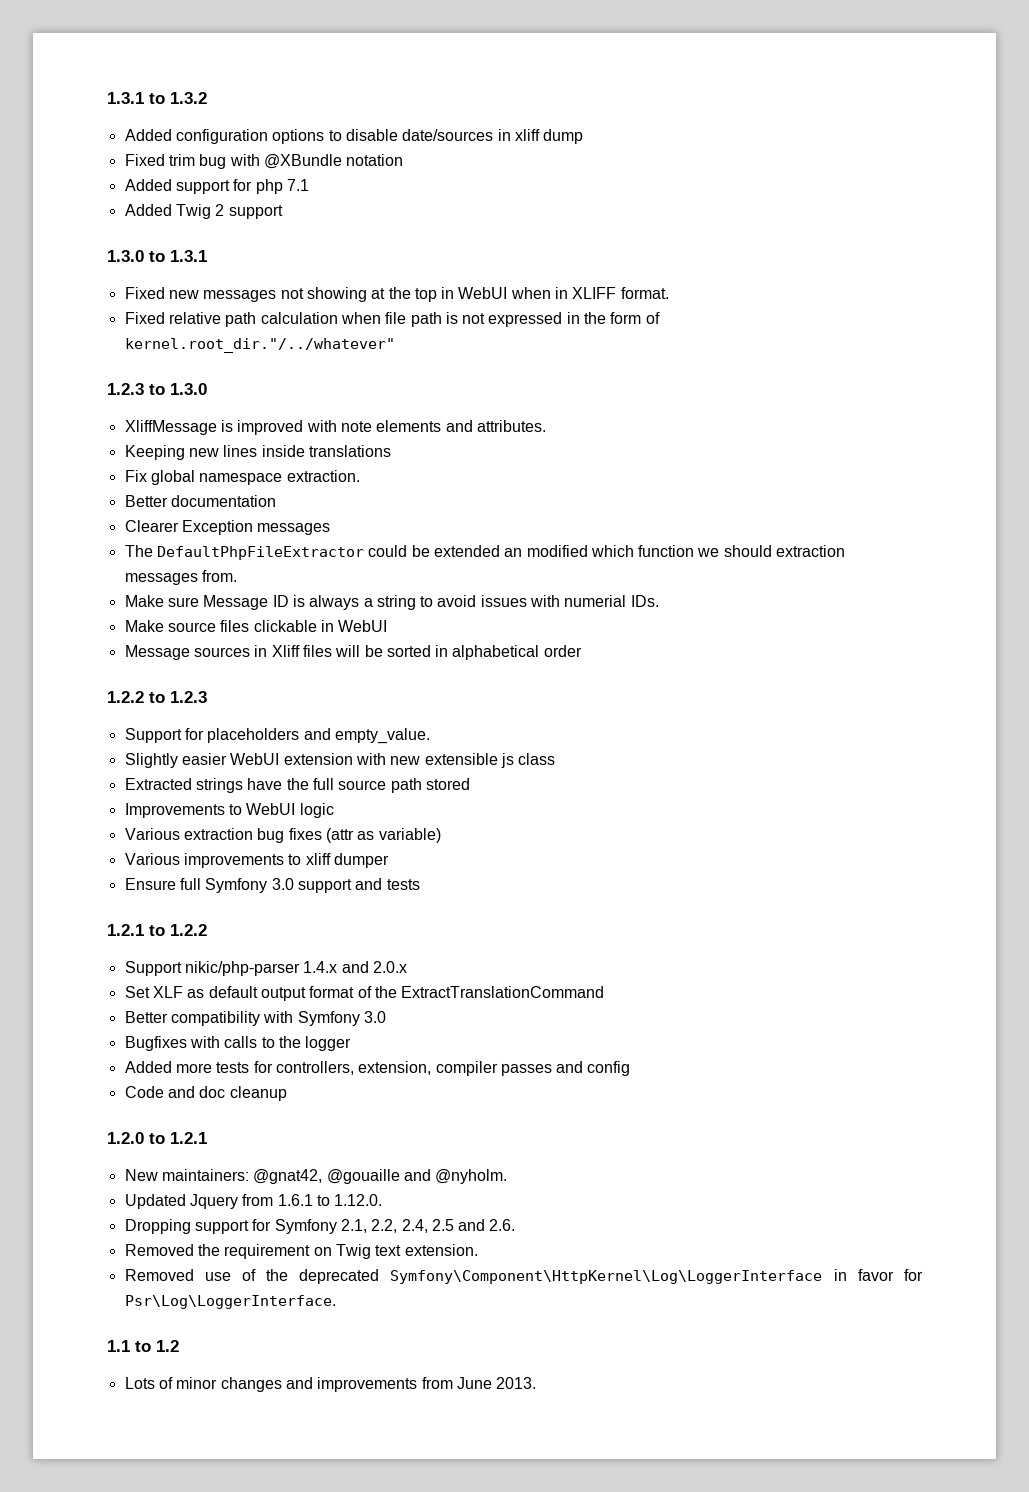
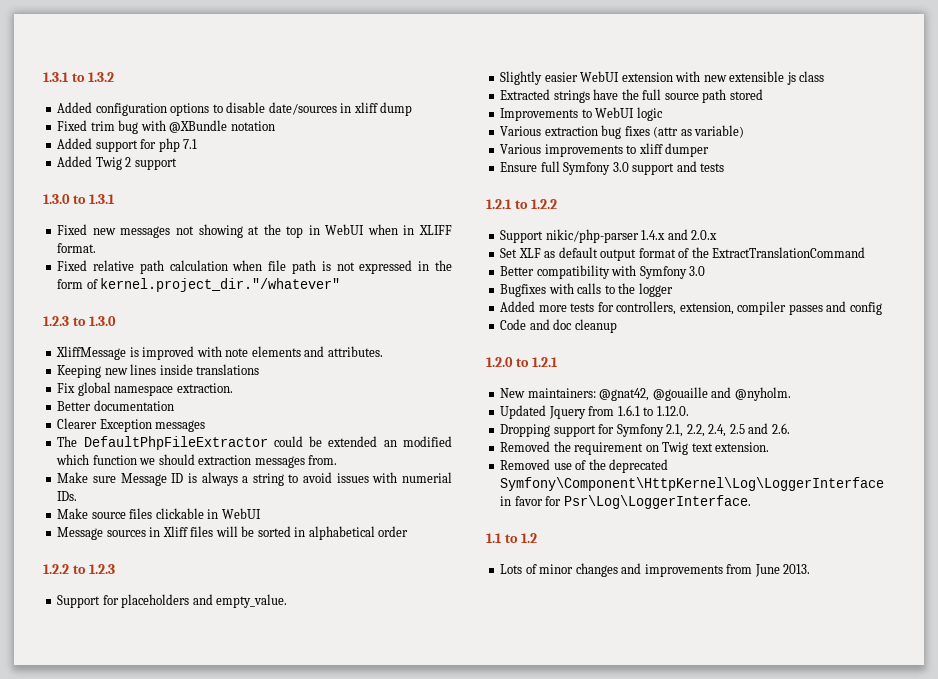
- Fixed relative path calculation when file path is not expressed in the form of kernel.root_dir."/../whatever"
+ Fixed relative path calculation when file path is not expressed in the form of kernel.project_dir."/whatever"

